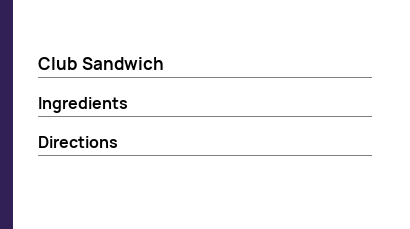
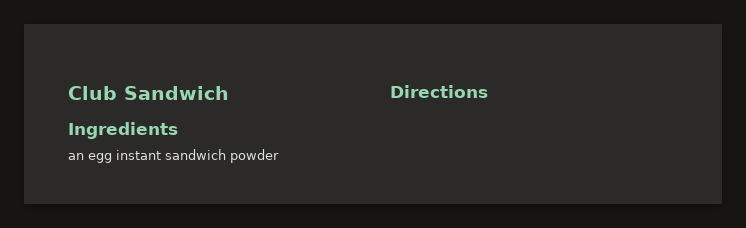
+ an egg instant sandwich powder

